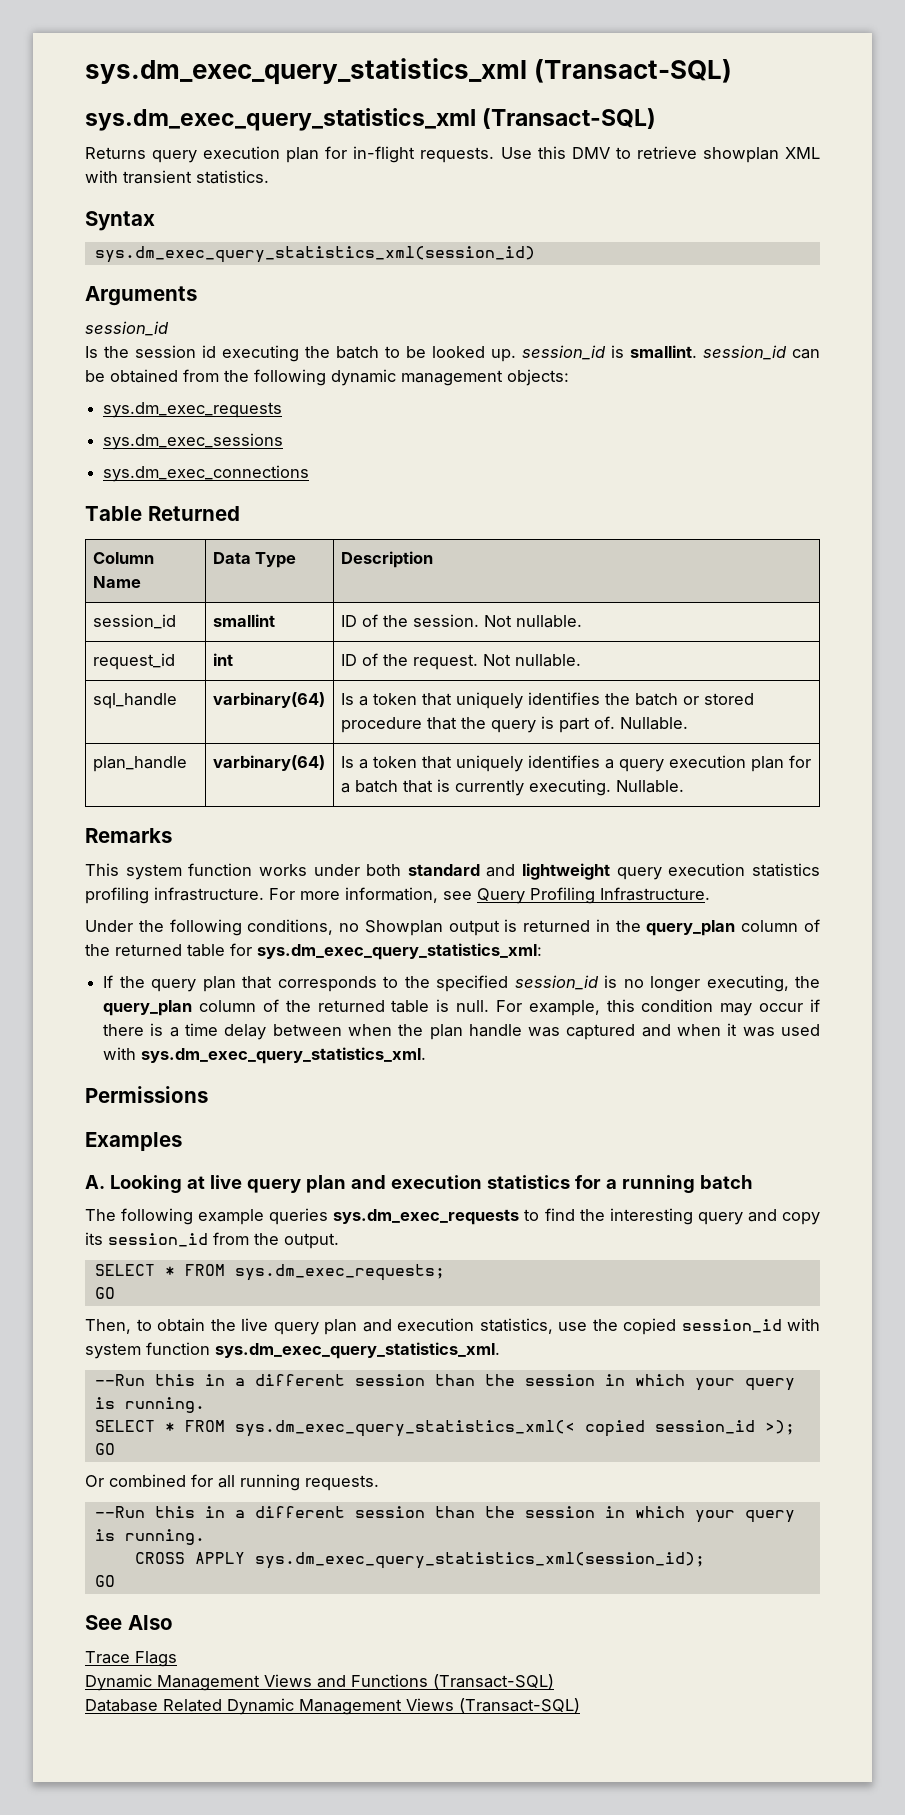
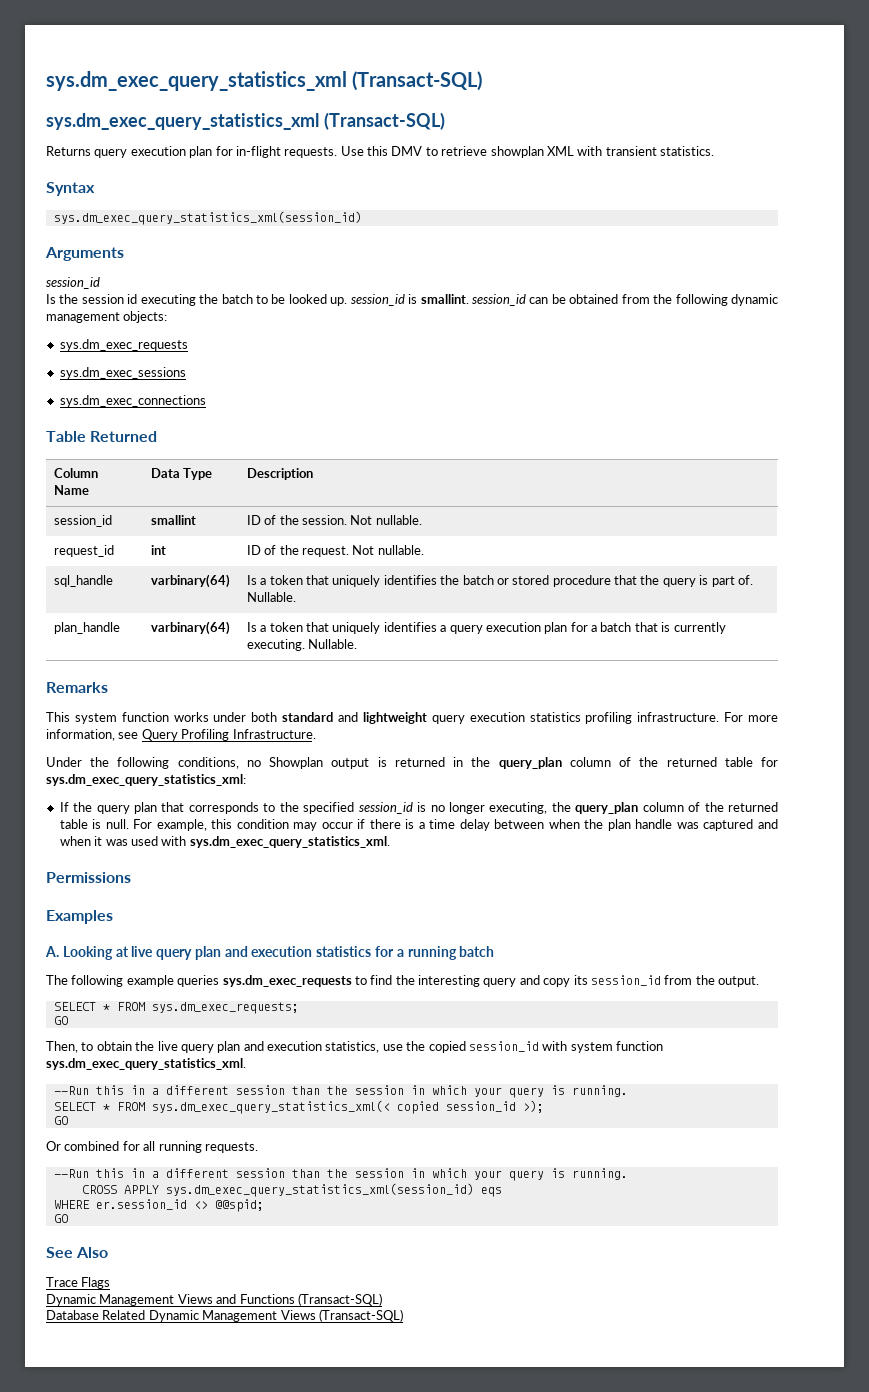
- CROSS APPLY sys.dm_exec_query_statistics_xml(session_id);
+ CROSS APPLY sys.dm_exec_query_statistics_xml(session_id) eqs
+ WHERE er.session_id <> @@spid;

